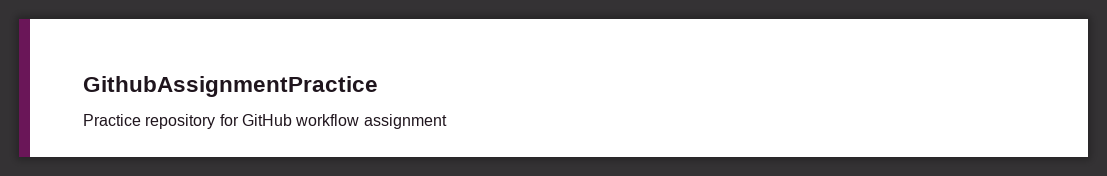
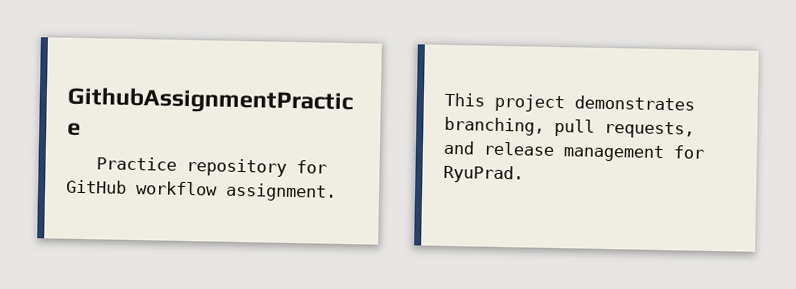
- Practice repository for GitHub workflow assignment
+ Practice repository for GitHub workflow assignment. This project demonstrates branching, pull requests, and release management for RyuPrad.

